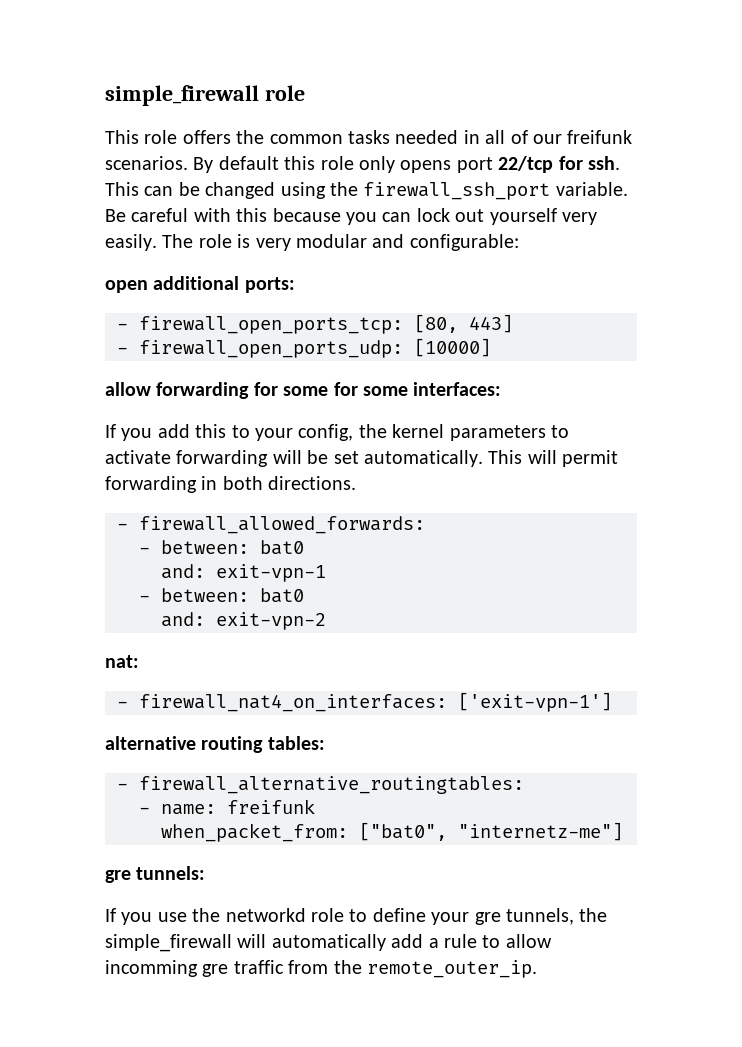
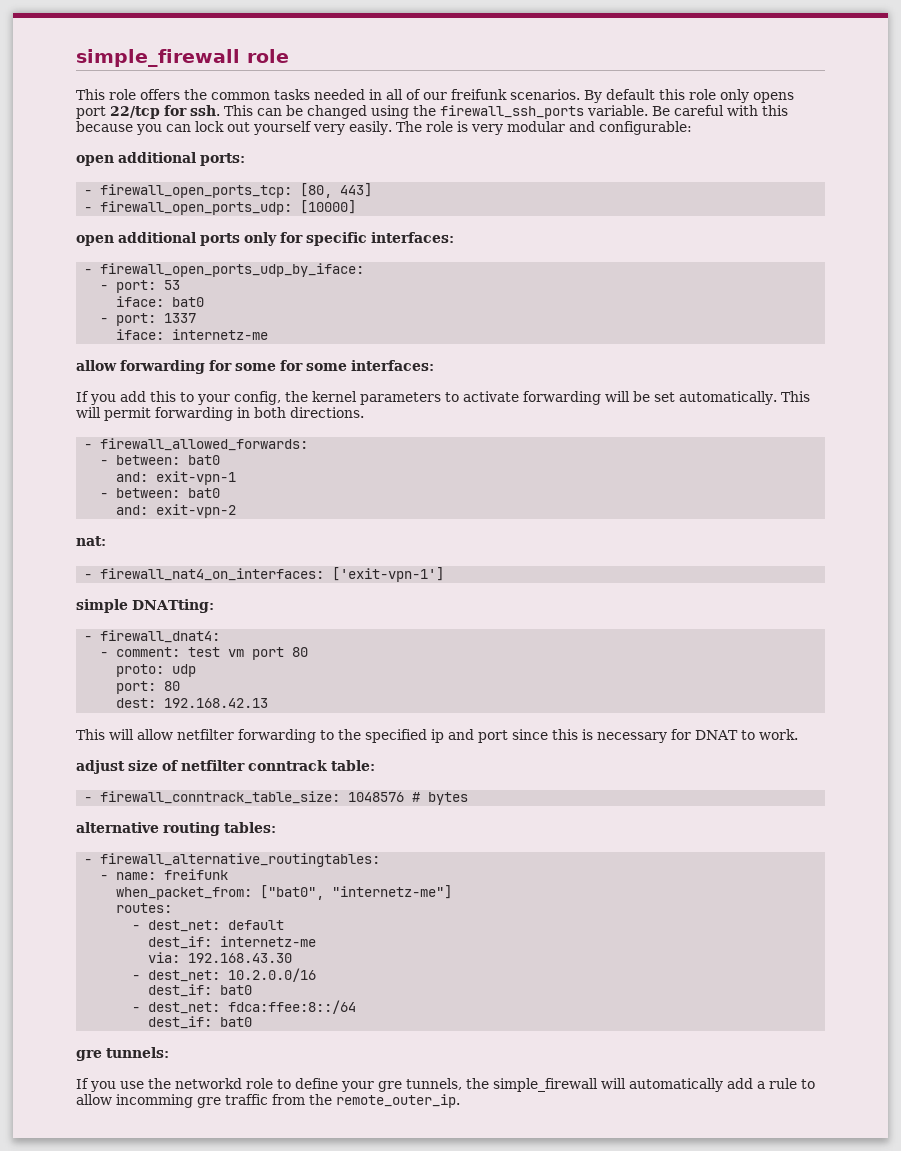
- This can be changed using the firewall_ssh_port variable.
+ This can be changed using the firewall_ssh_ports variable.
+ open additional ports only for specific interfaces:
+ - firewall_open_ports_udp_by_iface:
+ - port: 53
+ iface: bat0
+ - port: 1337
+ iface: internetz-me
+ simple DNATting:
+ - firewall_dnat4:
+ - comment: test vm port 80
+ proto: udp
+ port: 80
+ dest: 192.168.42.13
+ This will allow netfilter forwarding to the specified ip and port since this is necessary for DNAT to work.
+ adjust size of netfilter conntrack table:
+ - firewall_conntrack_table_size: 1048576 # bytes
+ routes:
+ - dest_net: default
+ dest_if: internetz-me
+ via: 192.168.43.30
+ - dest_net: 10.2.0.0/16
+ dest_if: bat0
+ - dest_net: fdca:ffee:8::/64
+ dest_if: bat0

